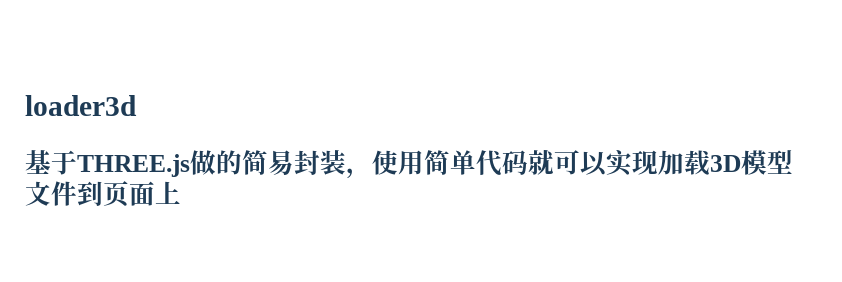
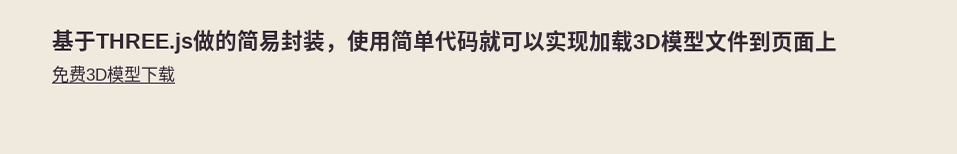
- loader3d
+ 免费3D模型下载

